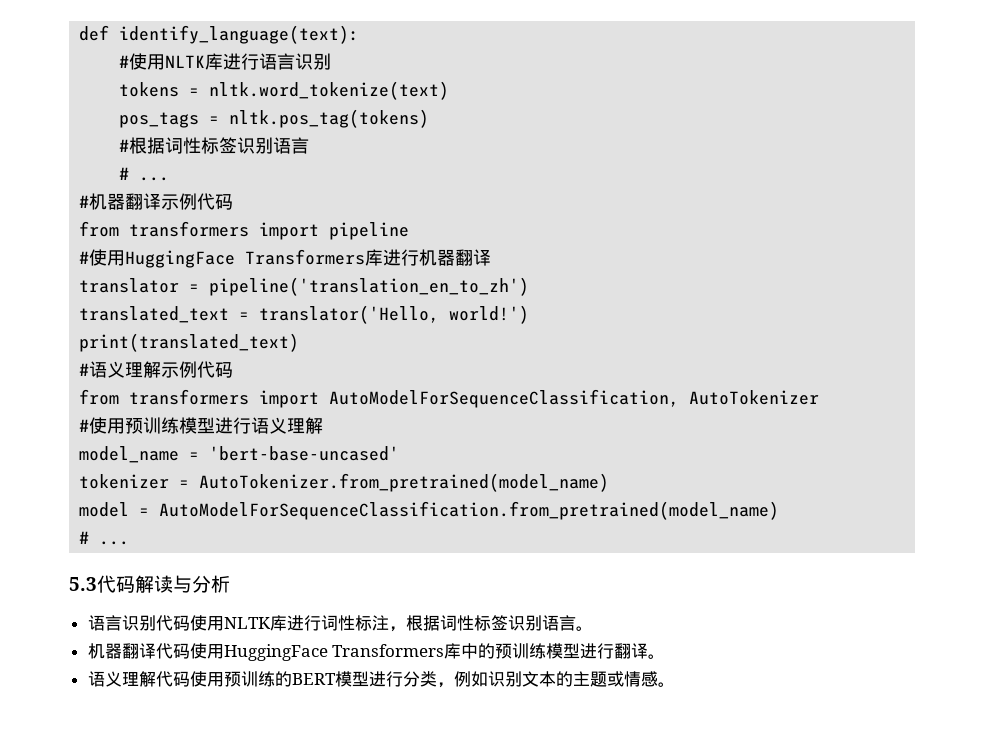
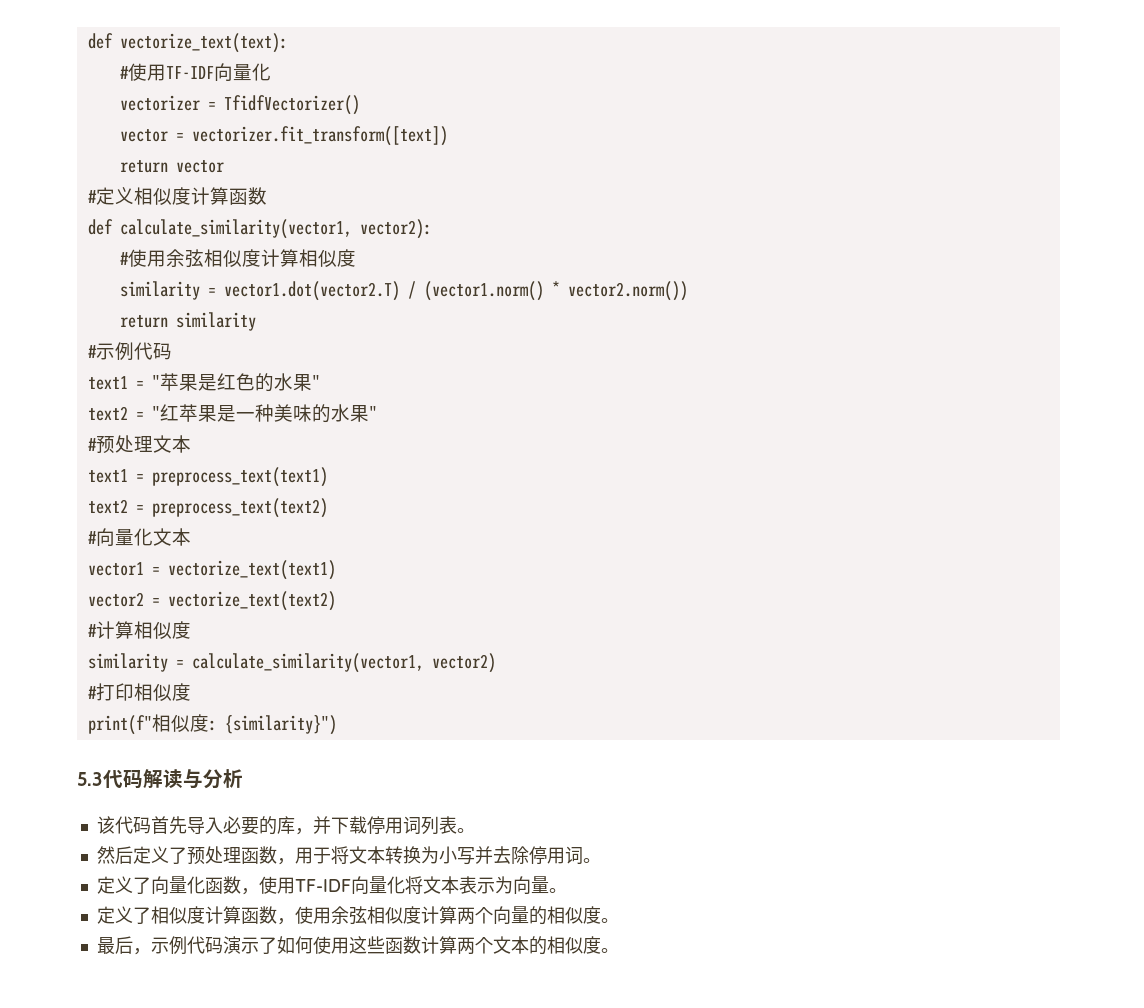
- def identify_language(text):
- #使用NLTK库进行语言识别
- tokens = nltk.word_tokenize(text)
- pos_tags = nltk.pos_tag(tokens)
- #根据词性标签识别语言
- # ...
- #机器翻译示例代码
- from transformers import pipeline
- #使用HuggingFace Transformers库进行机器翻译
- translator = pipeline('translation_en_to_zh')
- translated_text = translator('Hello, world!')
- print(translated_text)
- #语义理解示例代码
- from transformers import AutoModelForSequenceClassification, AutoTokenizer
- #使用预训练模型进行语义理解
- model_name = 'bert-base-uncased'
- tokenizer = AutoTokenizer.from_pretrained(model_name)
- model = AutoModelForSequenceClassification.from_pretrained(model_name)
- # ...
+ def vectorize_text(text):
+ #使用TF-IDF向量化
+ vectorizer = TfidfVectorizer()
+ vector = vectorizer.fit_transform([text])
+ return vector
+ #定义相似度计算函数
+ def calculate_similarity(vector1, vector2):
+ #使用余弦相似度计算相似度
+ similarity = vector1.dot(vector2.T) / (vector1.norm() * vector2.norm())
+ return similarity
+ #示例代码
+ text1 = "苹果是红色的水果"
+ text2 = "红苹果是一种美味的水果"
+ #预处理文本
+ text1 = preprocess_text(text1)
+ text2 = preprocess_text(text2)
+ #向量化文本
+ vector1 = vectorize_text(text1)
+ vector2 = vectorize_text(text2)
+ #计算相似度
+ similarity = calculate_similarity(vector1, vector2)
+ #打印相似度
+ print(f"相似度: {similarity}")
- 语言识别代码使用NLTK库进行词性标注，根据词性标签识别语言。
- 机器翻译代码使用HuggingFace Transformers库中的预训练模型进行翻译。
- 语义理解代码使用预训练的BERT模型进行分类，例如识别文本的主题或情感。
+ 该代码首先导入必要的库，并下载停用词列表。
+ 然后定义了预处理函数，用于将文本转换为小写并去除停用词。
+ 定义了向量化函数，使用TF-IDF向量化将文本表示为向量。
+ 定义了相似度计算函数，使用余弦相似度计算两个向量的相似度。
+ 最后，示例代码演示了如何使用这些函数计算两个文本的相似度。

